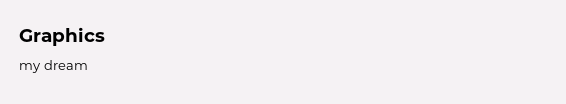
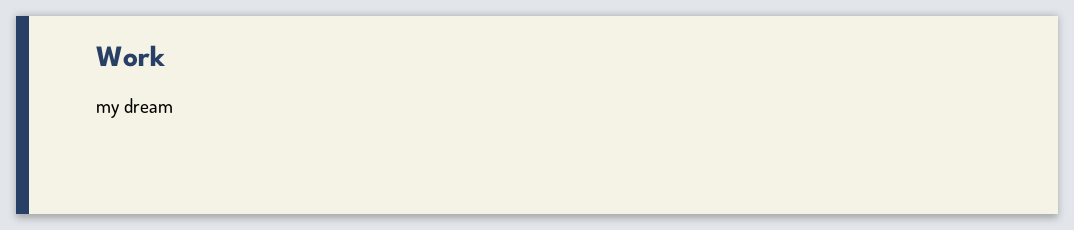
- Graphics
+ Work

